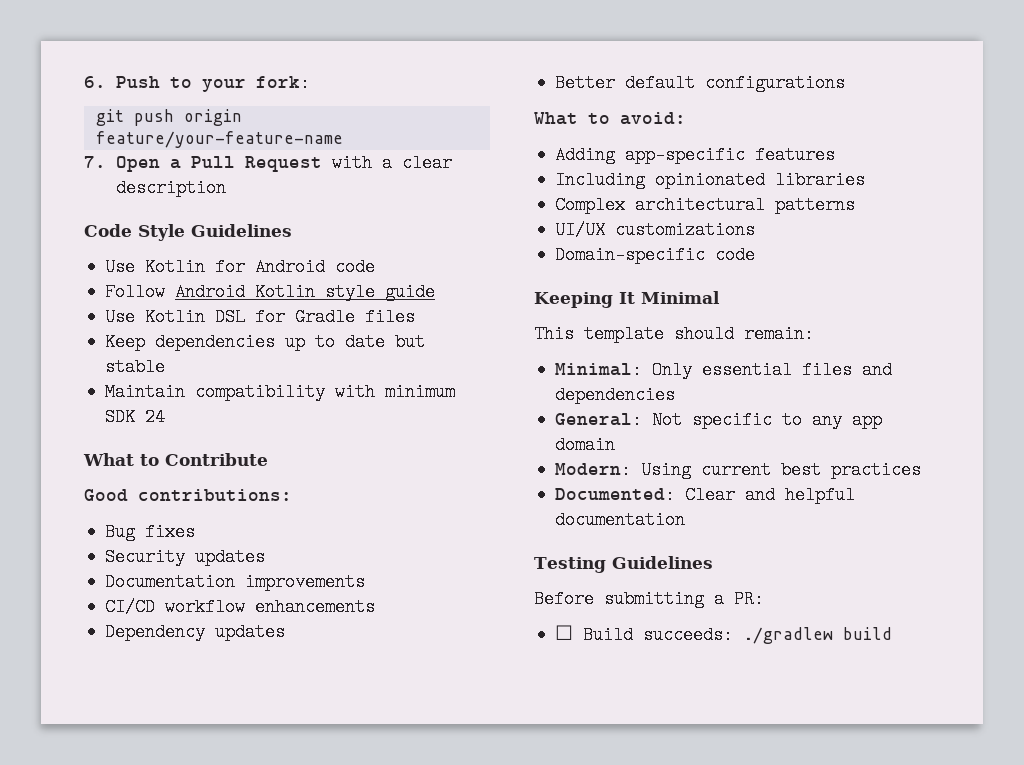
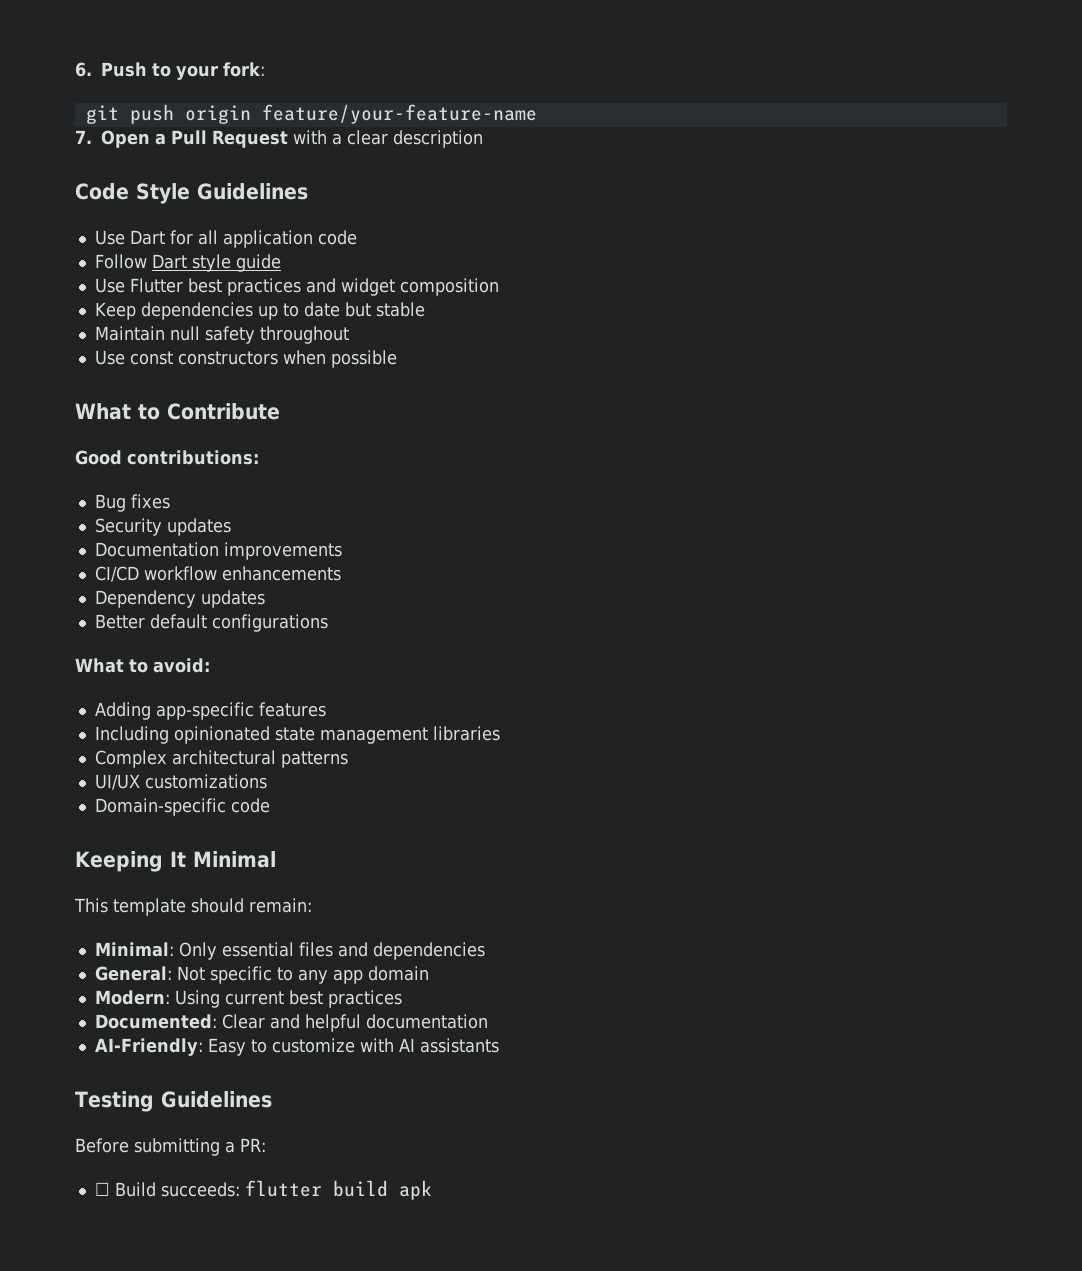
- Use Kotlin for Android code
+ Use Dart for all application code
- Follow Android Kotlin style guide
+ Follow Dart style guide
- Use Kotlin DSL for Gradle files
+ Use Flutter best practices and widget composition
- Maintain compatibility with minimum SDK 24
+ Maintain null safety throughout
+ Use const constructors when possible
- Including opinionated libraries
+ Including opinionated state management libraries
+ AI-Friendly: Easy to customize with AI assistants
- ☐ Build succeeds: ./gradlew build
+ ☐ Build succeeds: flutter build apk

